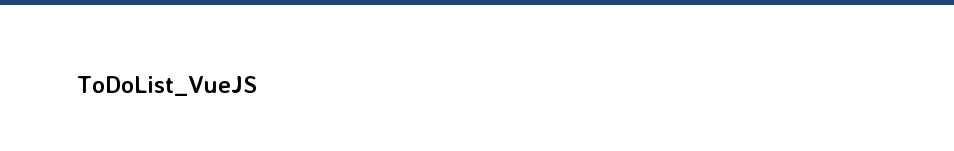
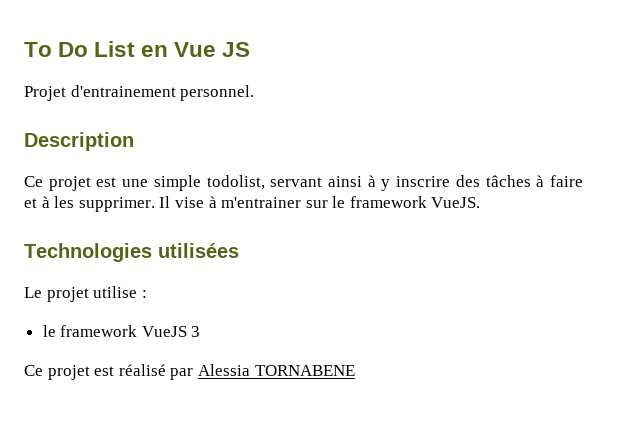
- ToDoList_VueJS
+ To Do List en Vue JS
+ Projet d'entrainement personnel.
+ Description
+ Ce projet est une simple todolist, servant ainsi à y inscrire des tâches à faire et à les supprimer. Il vise à m'entrainer sur le framework VueJS.
+ Technologies utilisées
+ Le projet utilise :
+ le framework VueJS 3
+ Ce projet est réalisé par Alessia TORNABENE

